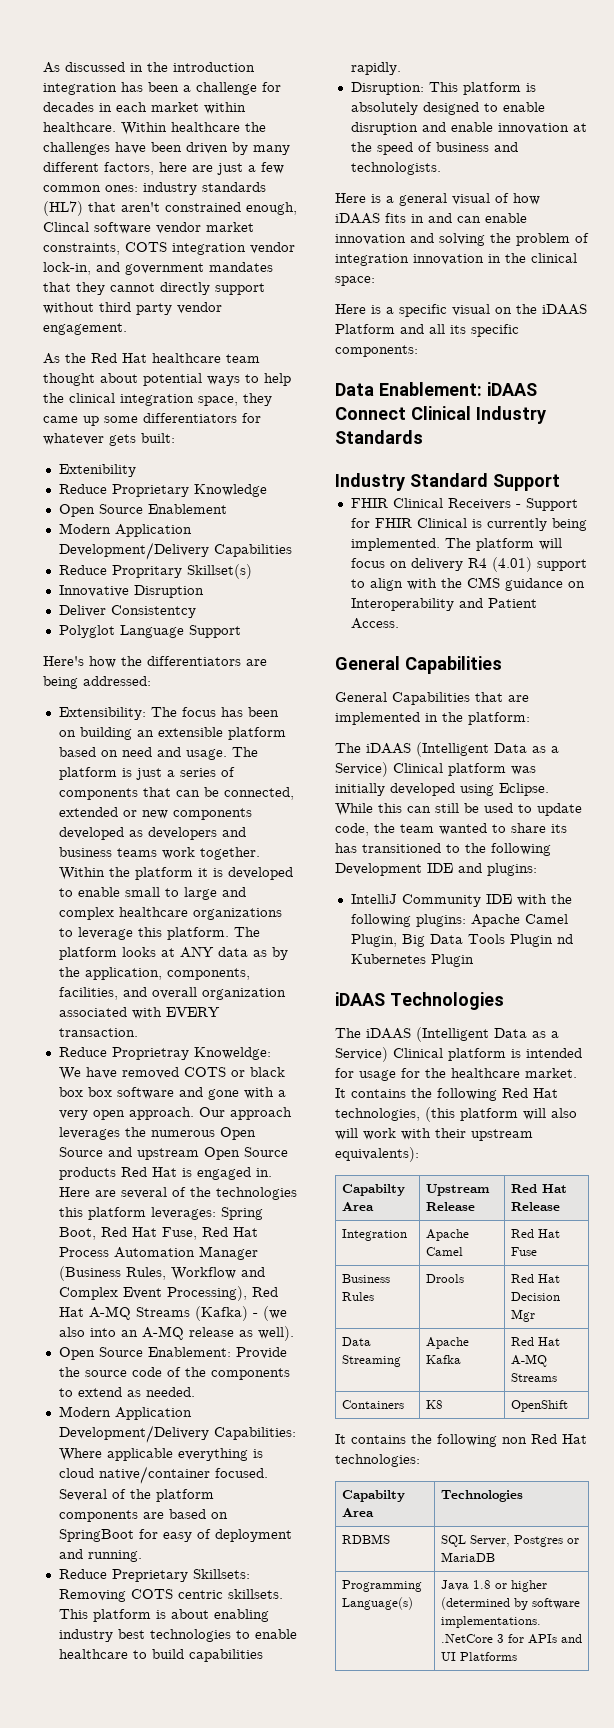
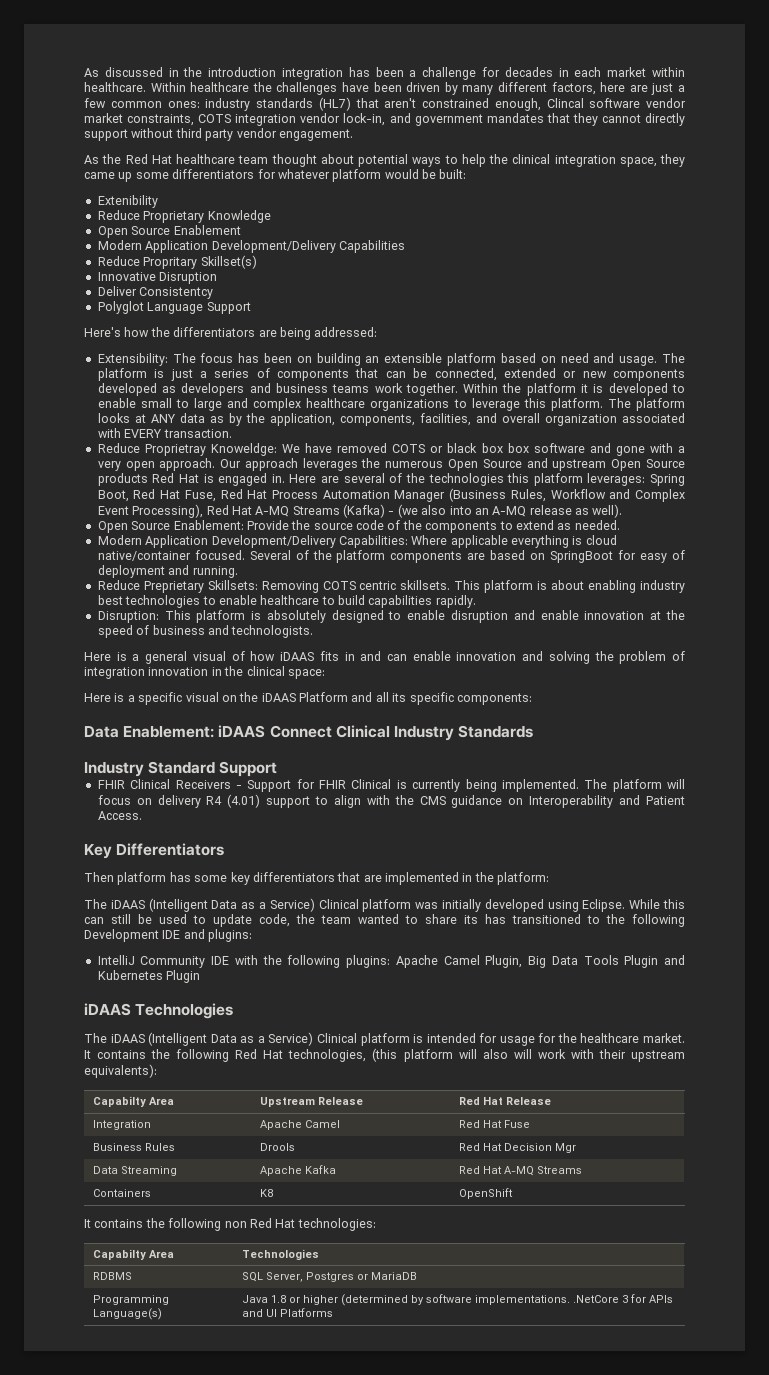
- As the Red Hat healthcare team thought about potential ways to help the clinical integration space, they came up some differentiators for whatever gets built:
+ As the Red Hat healthcare team thought about potential ways to help the clinical integration space, they came up some differentiators for whatever platform would be built:
  The platform will focus on delivery R4 (4.01) support to align with the CMS guidance on Interoperability and Patient Access.
- General Capabilities
- General Capabilities that are implemented in the platform:
+ Key Differentiators
+ Then platform has some key differentiators that are implemented in the platform:
- IntelliJ Community IDE with the following plugins: Apache Camel Plugin, Big Data Tools Plugin nd Kubernetes Plugin
+ IntelliJ Community IDE with the following plugins: Apache Camel Plugin, Big Data Tools Plugin and Kubernetes Plugin

